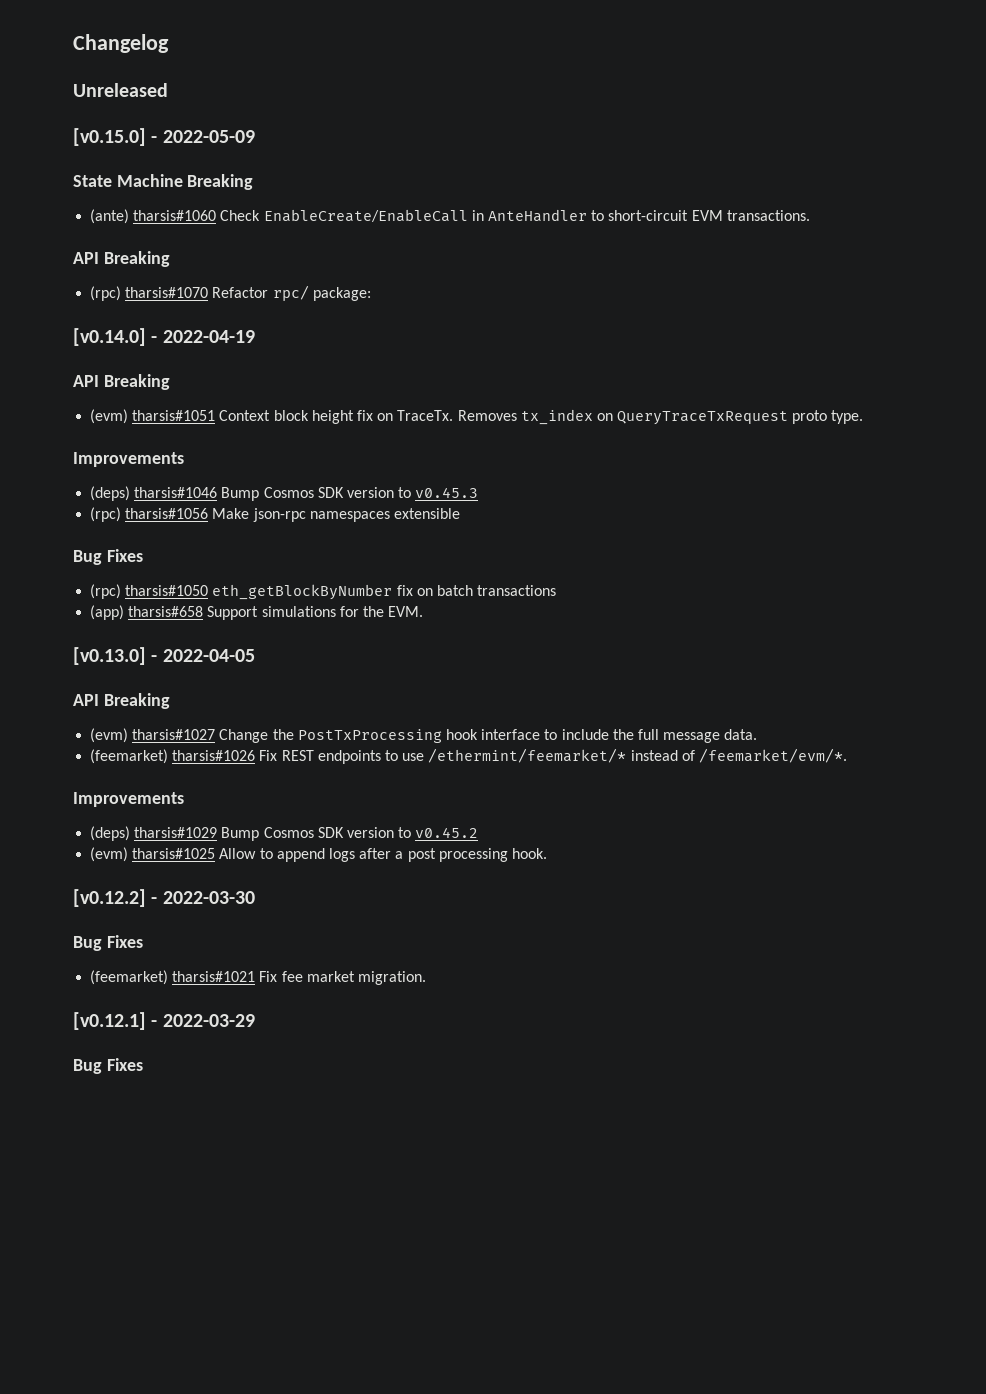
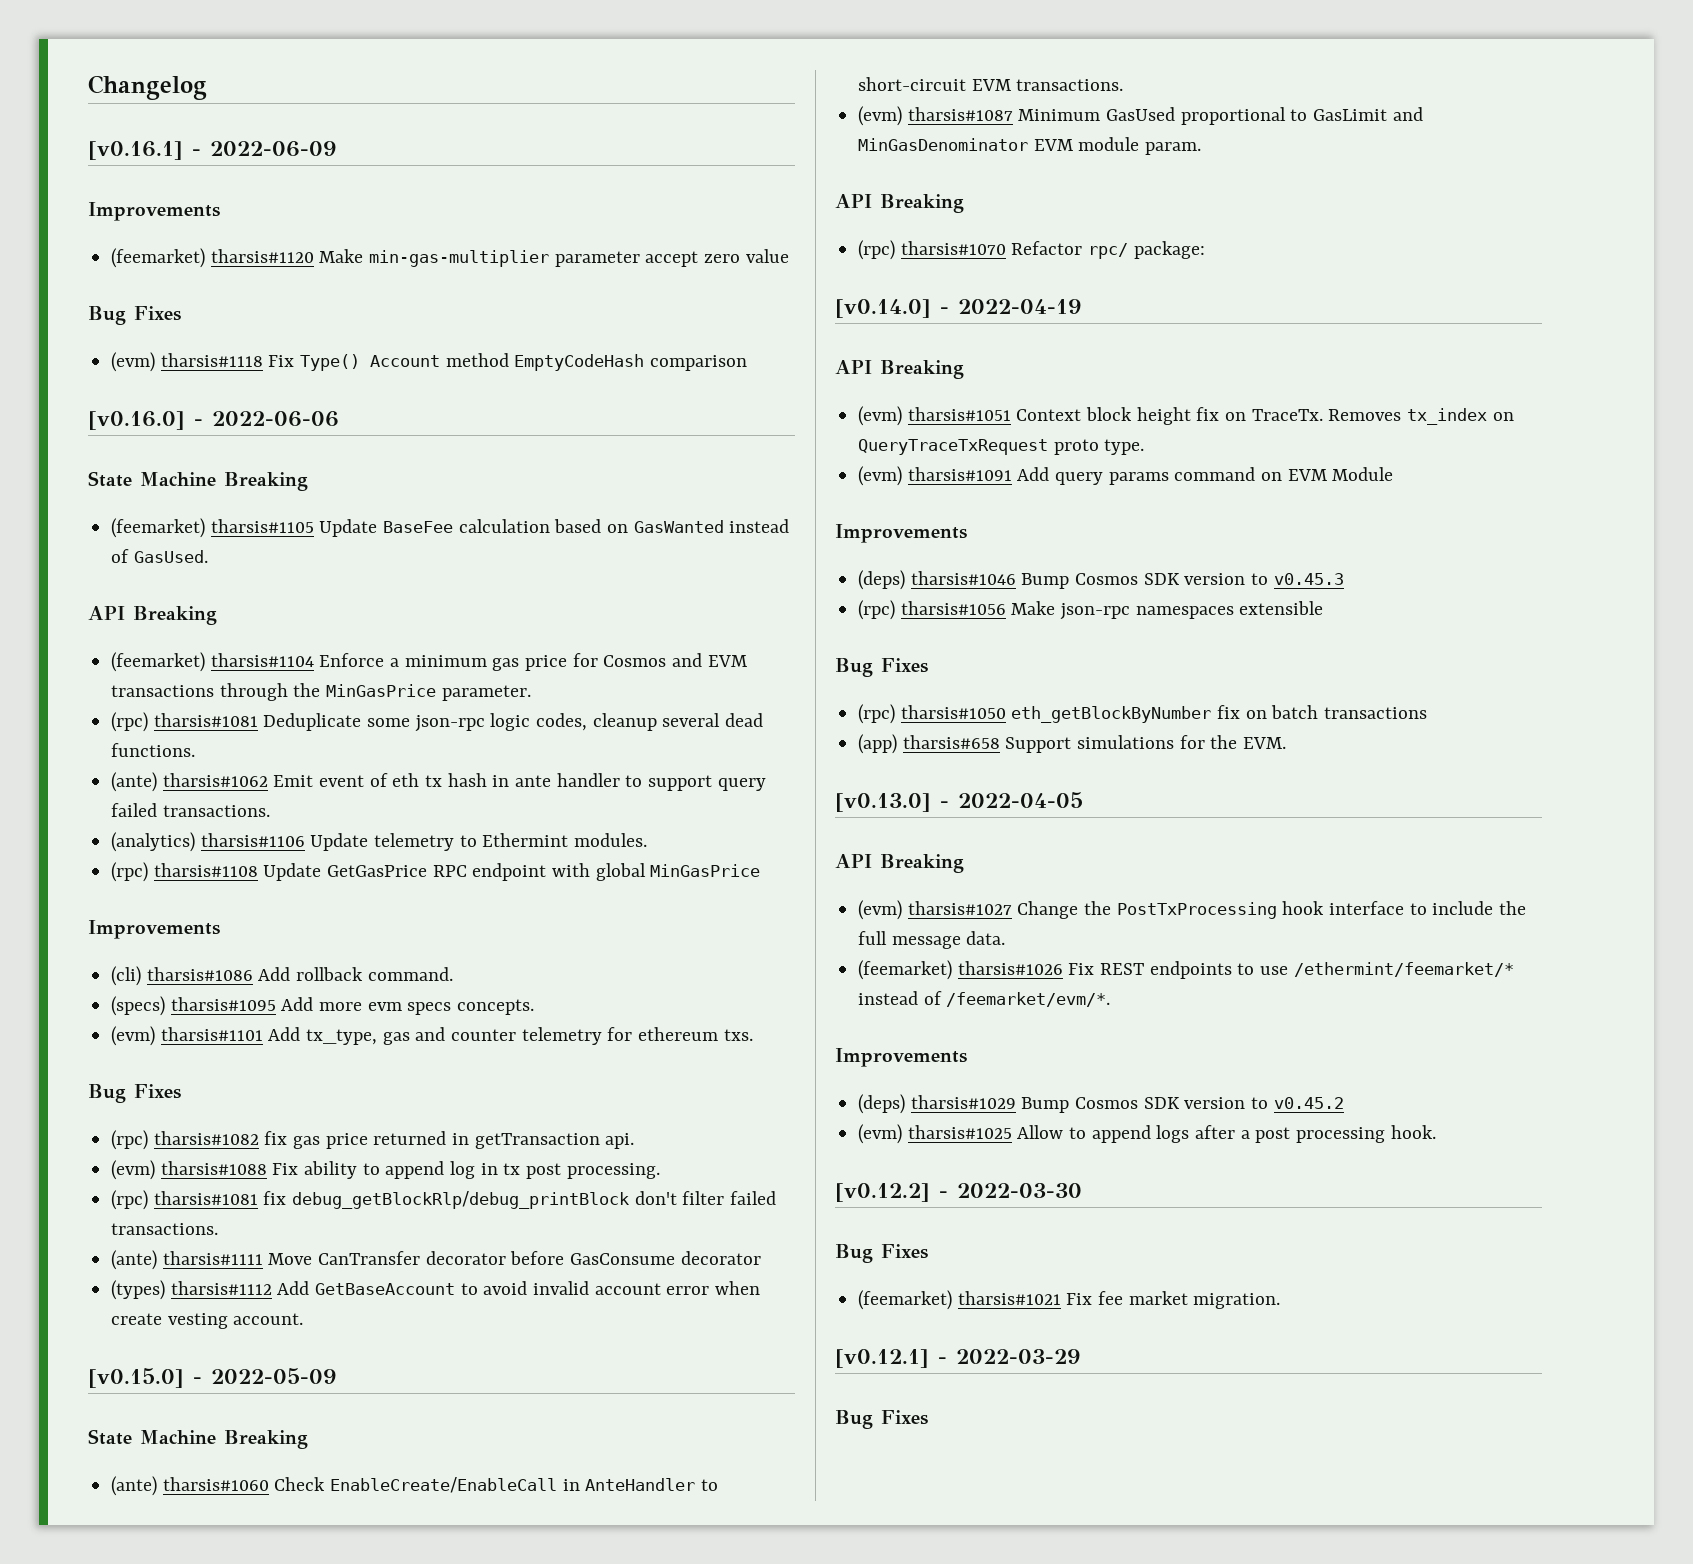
- Unreleased
+ [v0.16.1] - 2022-06-09
+ Improvements
+ (feemarket) tharsis#1120 Make min-gas-multiplier parameter accept zero value
+ Bug Fixes
+ (evm) tharsis#1118 Fix Type() Account method EmptyCodeHash comparison
+ [v0.16.0] - 2022-06-06
+ State Machine Breaking
+ (feemarket) tharsis#1105 Update BaseFee calculation based on GasWanted instead of GasUsed.
+ API Breaking
+ (feemarket) tharsis#1104 Enforce a minimum gas price for Cosmos and EVM transactions through the MinGasPrice parameter.
+ (rpc) tharsis#1081 Deduplicate some json-rpc logic codes, cleanup several dead functions.
+ (ante) tharsis#1062 Emit event of eth tx hash in ante handler to support query failed transactions.
+ (analytics) tharsis#1106 Update telemetry to Ethermint modules.
+ (rpc) tharsis#1108 Update GetGasPrice RPC endpoint with global MinGasPrice
+ Improvements
+ (cli) tharsis#1086 Add rollback command.
+ (specs) tharsis#1095 Add more evm specs concepts.
+ (evm) tharsis#1101 Add tx_type, gas and counter telemetry for ethereum txs.
+ Bug Fixes
+ (rpc) tharsis#1082 fix gas price returned in getTransaction api.
+ (evm) tharsis#1088 Fix ability to append log in tx post processing.
+ (rpc) tharsis#1081 fix debug_getBlockRlp/debug_printBlock don't filter failed transactions.
+ (ante) tharsis#1111 Move CanTransfer decorator before GasConsume decorator
+ (types) tharsis#1112 Add GetBaseAccount to avoid invalid account error when create vesting account.
+ (evm) tharsis#1087 Minimum GasUsed proportional to GasLimit and MinGasDenominator EVM module param.
+ (evm) tharsis#1091 Add query params command on EVM Module

